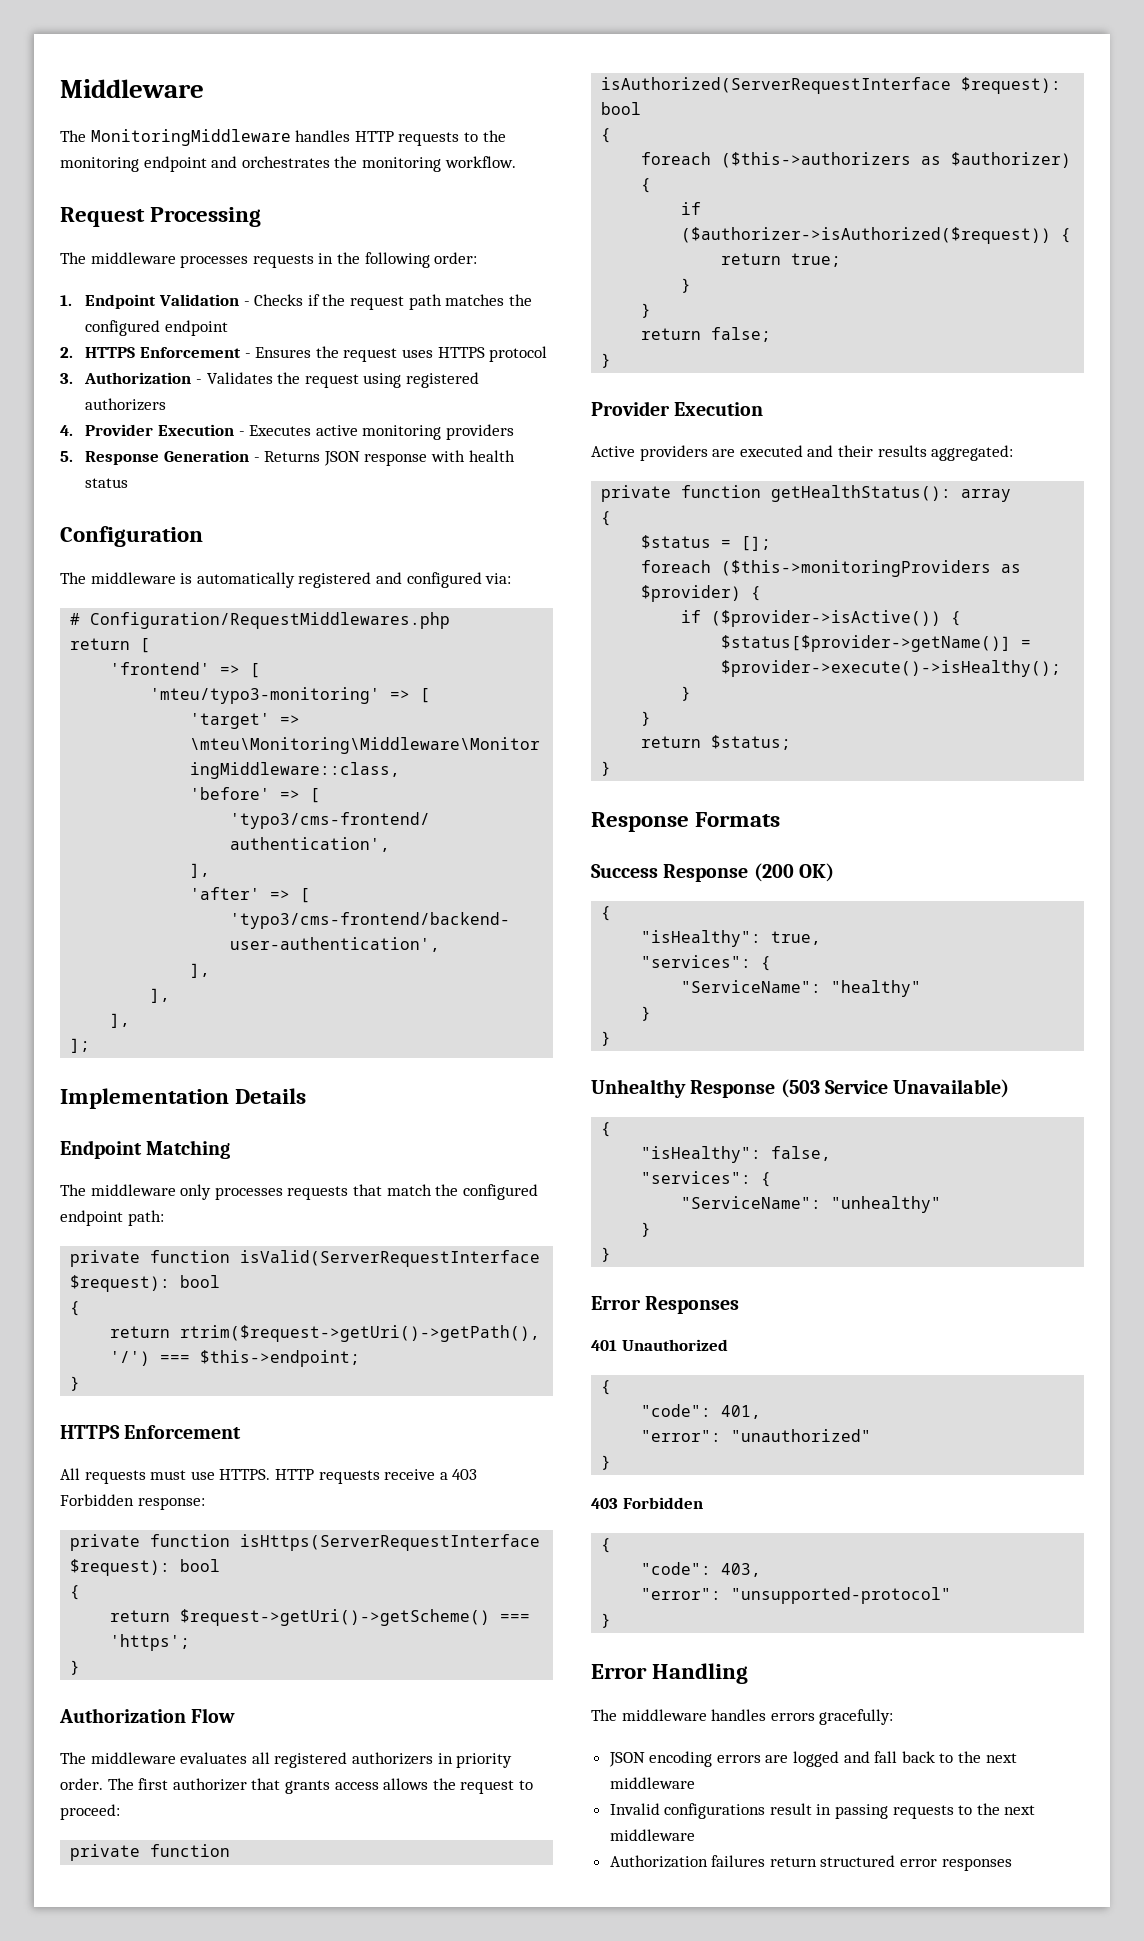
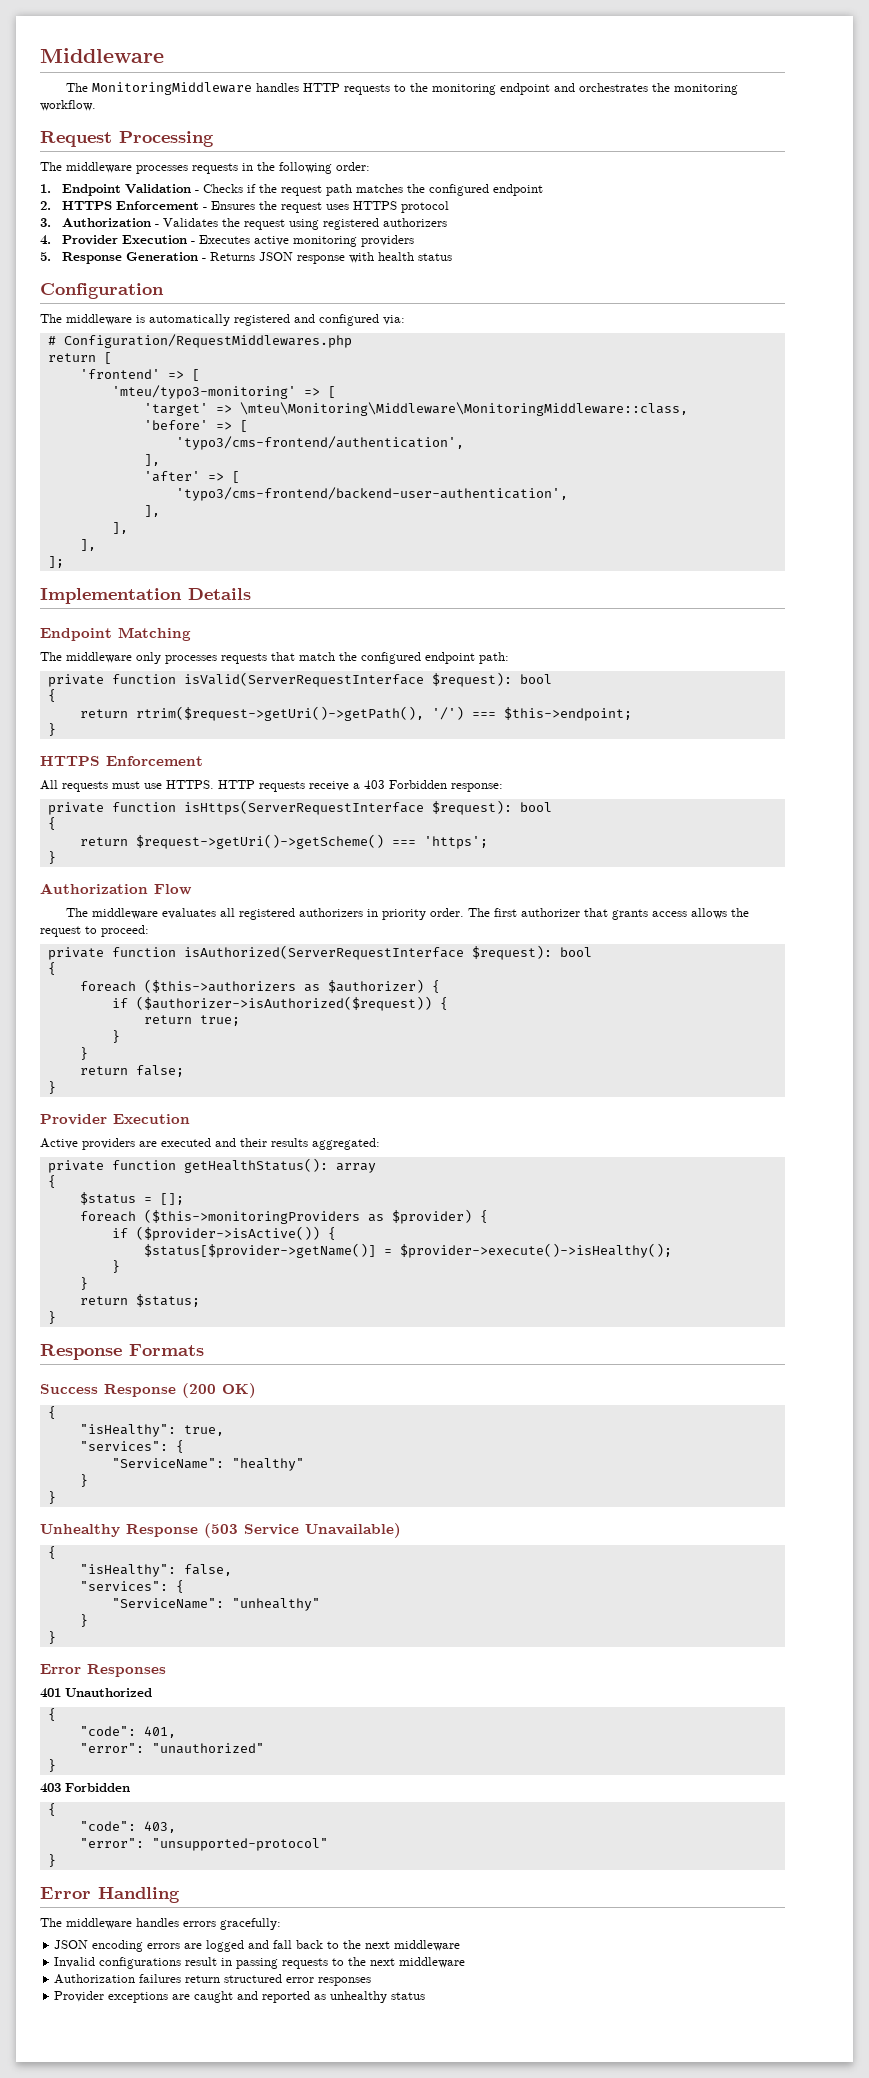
+ Provider exceptions are caught and reported as unhealthy status

